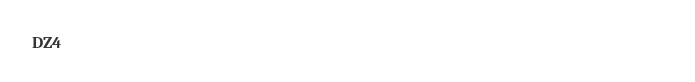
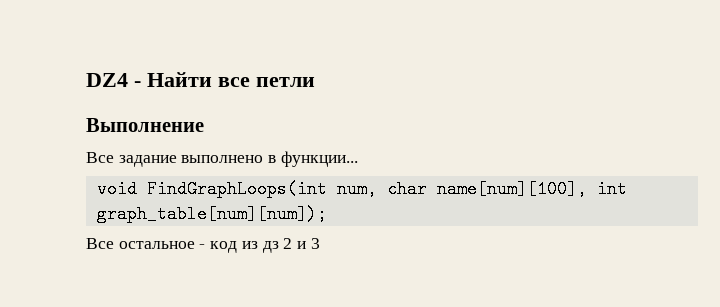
- DZ4
+ DZ4 - Найти все петли
+ Выполнение
+ Все задание выполнено в функции...
+ void FindGraphLoops(int num, char name[num][100], int graph_table[num][num]);
+ Все остальное - код из дз 2 и 3

